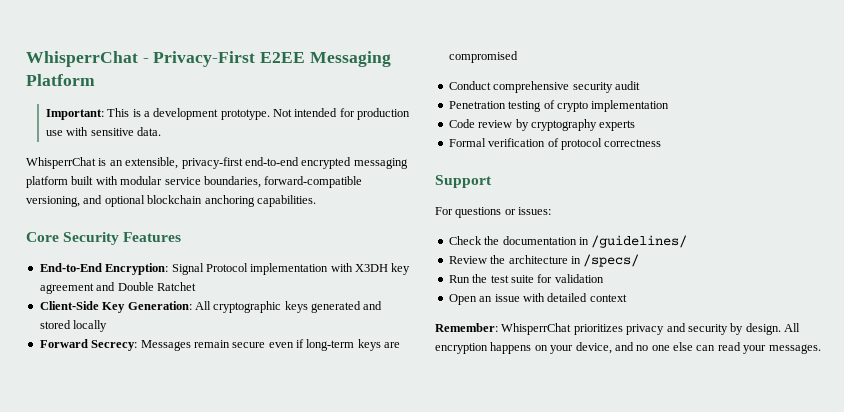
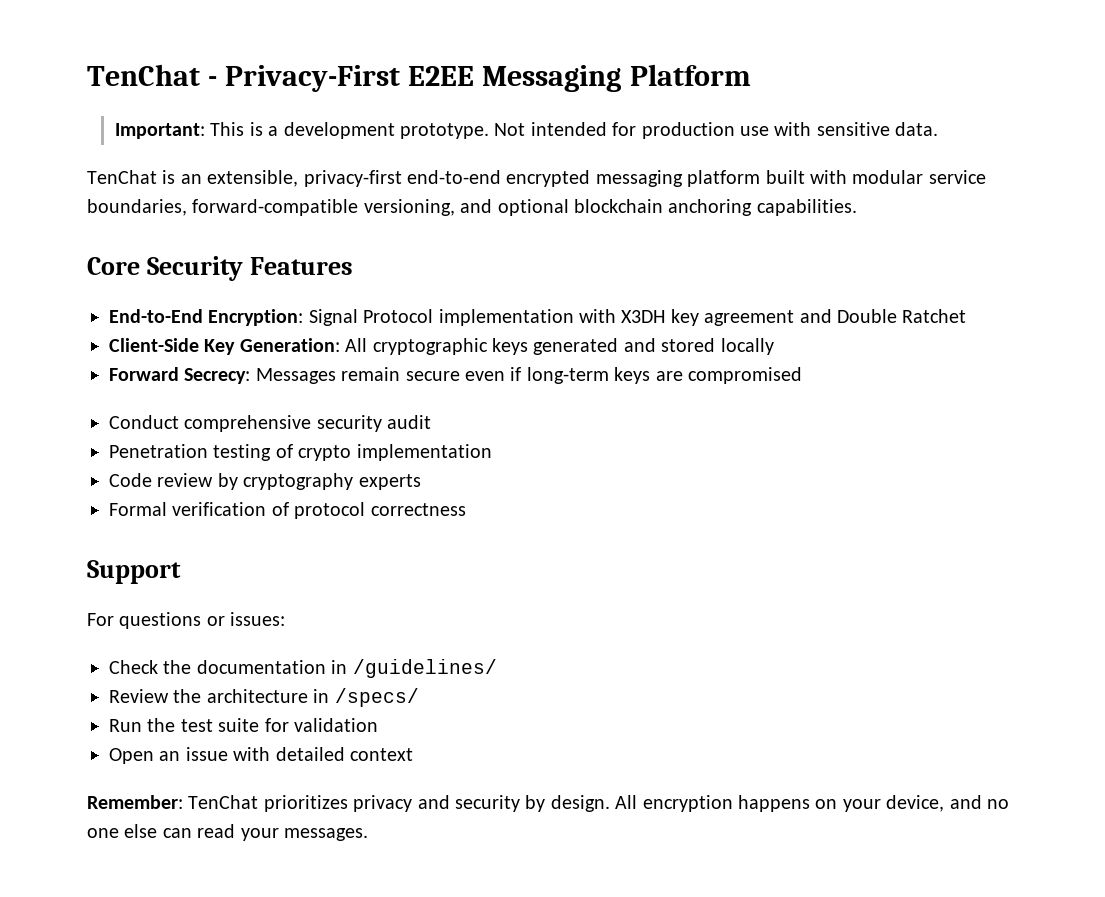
- WhisperrChat - Privacy-First E2EE Messaging Platform
+ TenChat - Privacy-First E2EE Messaging Platform
- WhisperrChat is an extensible, privacy-first end-to-end encrypted messaging platform built with modular service boundaries, forward-compatible versioning, and optional blockchain anchoring capabilities.
+ TenChat is an extensible, privacy-first end-to-end encrypted messaging platform built with modular service boundaries, forward-compatible versioning, and optional blockchain anchoring capabilities.
- Remember: WhisperrChat prioritizes privacy and security by design.
+ Remember: TenChat prioritizes privacy and security by design.

